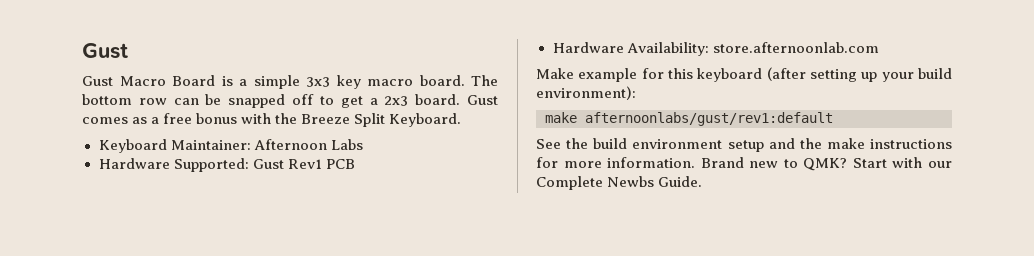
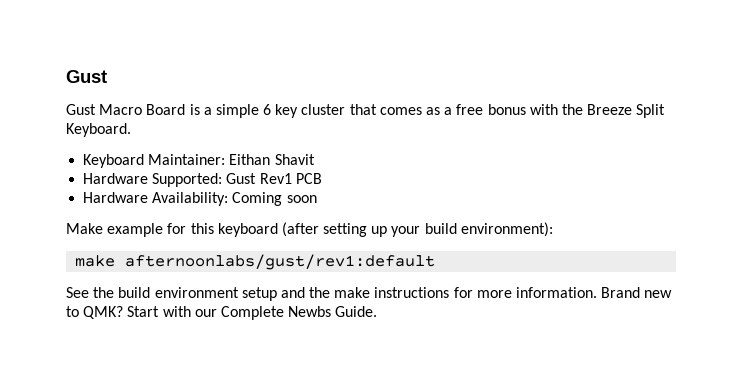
- Gust Macro Board is a simple 3x3 key macro board. The bottom row can be snapped off to get a 2x3 board. Gust comes as a free bonus with the Breeze Split Keyboard.
+ Gust Macro Board is a simple 6 key cluster that comes as a free bonus with the Breeze Split Keyboard.
- Keyboard Maintainer: Afternoon Labs
+ Keyboard Maintainer: Eithan Shavit
- Hardware Availability: store.afternoonlab.com
+ Hardware Availability: Coming soon

